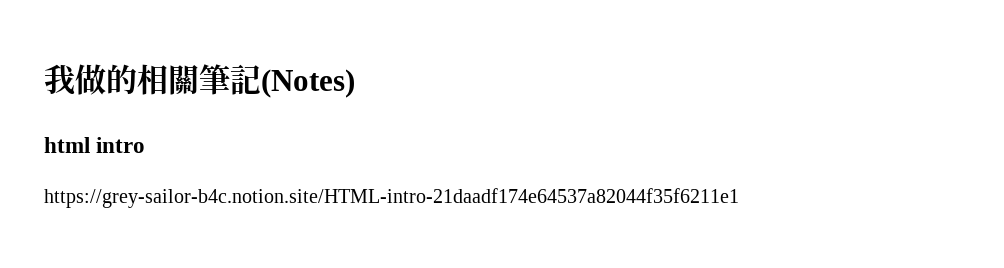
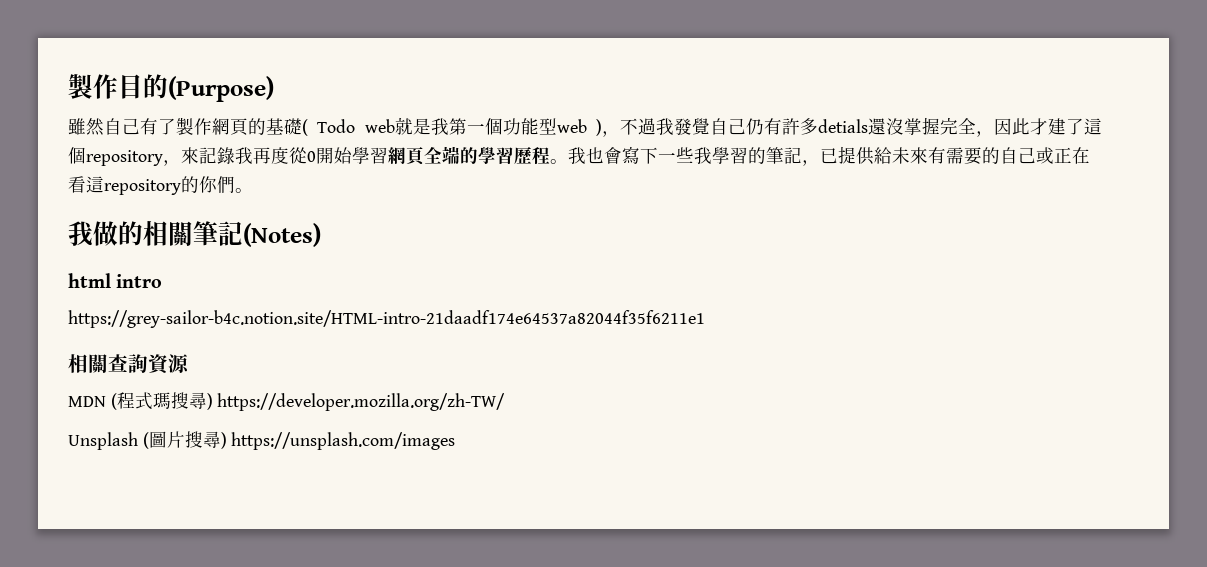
+ 製作目的(Purpose)
+ 雖然自己有了製作網頁的基礎( Todo web就是我第一個功能型web )，不過我發覺自己仍有許多detials還沒掌握完全，因此才建了這個repository，來記錄我再度從0開始學習網頁全端的學習歷程。我也會寫下一些我學習的筆記，已提供給未來有需要的自己或正在看這repository的你們。
+ 相關查詢資源
+ MDN (程式瑪搜尋) https://developer.mozilla.org/zh-TW/
+ Unsplash (圖片搜尋) https://unsplash.com/images

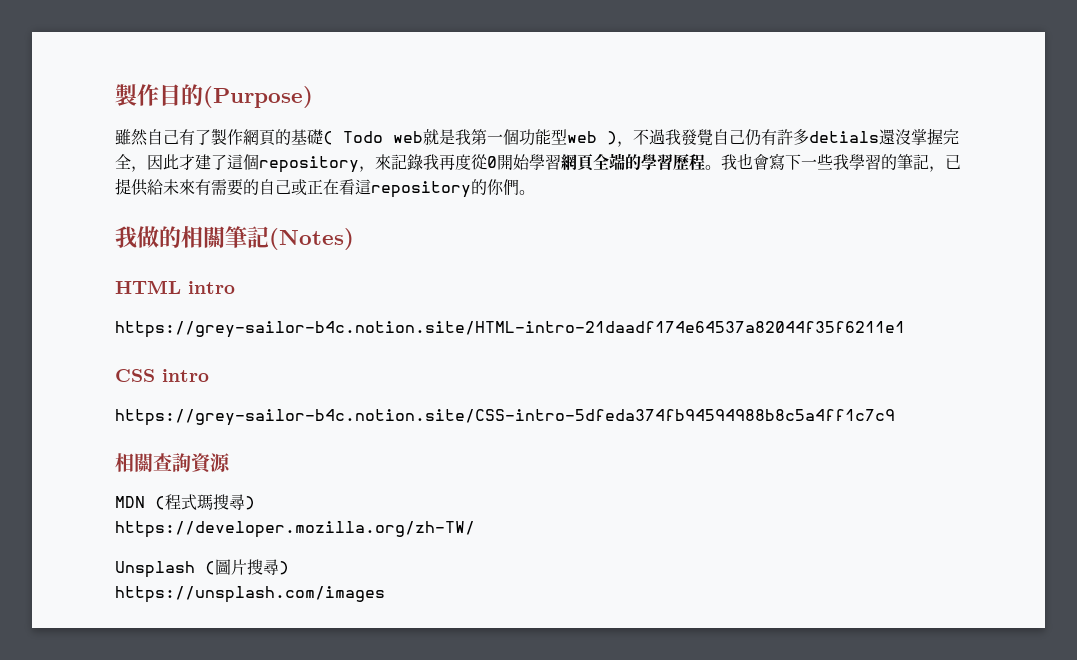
- html intro
+ HTML intro
+ CSS intro
+ https://grey-sailor-b4c.notion.site/CSS-intro-5dfeda374fb94594988b8c5a4ff1c7c9
- MDN (程式瑪搜尋) https://developer.mozilla.org/zh-TW/
+ MDN (程式瑪搜尋)
+ https://developer.mozilla.org/zh-TW/
- Unsplash (圖片搜尋) https://unsplash.com/images
+ Unsplash (圖片搜尋)
+ https://unsplash.com/images

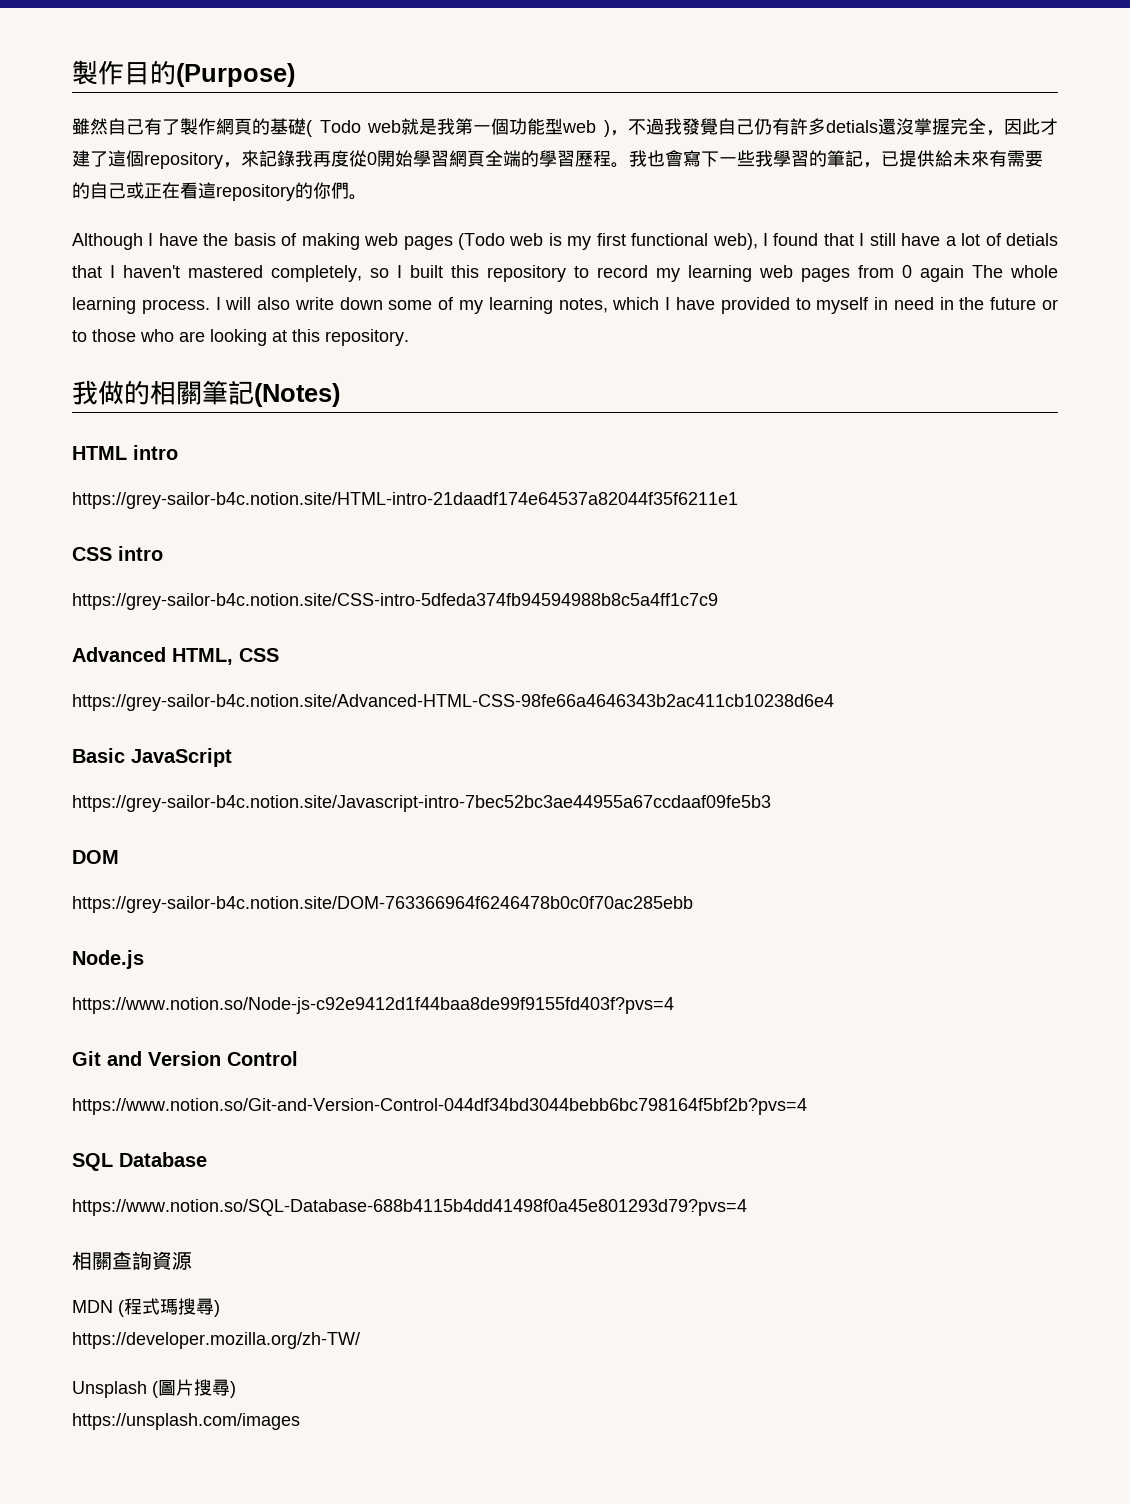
+ Although I have the basis of making web pages (Todo web is my first functional web), I found that I still have a lot of detials that I haven't mastered completely, so I built this repository to record my learning web pages from 0 again The whole learning process. I will also write down some of my learning notes, which I have provided to myself in need in the future or to those who are looking at this repository.
+ Advanced HTML, CSS
+ https://grey-sailor-b4c.notion.site/Advanced-HTML-CSS-98fe66a4646343b2ac411cb10238d6e4
+ Basic JavaScript
+ https://grey-sailor-b4c.notion.site/Javascript-intro-7bec52bc3ae44955a67ccdaaf09fe5b3
+ DOM
+ https://grey-sailor-b4c.notion.site/DOM-763366964f6246478b0c0f70ac285ebb
+ Node.js
+ https://www.notion.so/Node-js-c92e9412d1f44baa8de99f9155fd403f?pvs=4
+ Git and Version Control
+ https://www.notion.so/Git-and-Version-Control-044df34bd3044bebb6bc798164f5bf2b?pvs=4
+ SQL Database
+ https://www.notion.so/SQL-Database-688b4115b4dd41498f0a45e801293d79?pvs=4

